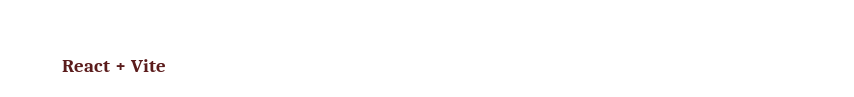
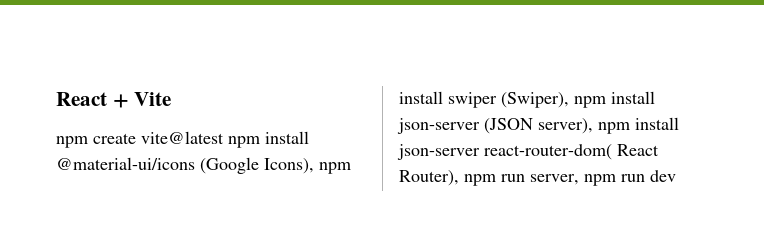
+ npm create vite@latest npm install @material-ui/icons (Google Icons), npm install swiper (Swiper), npm install json-server (JSON server), npm install json-server react-router-dom( React Router), npm run server, npm run dev

